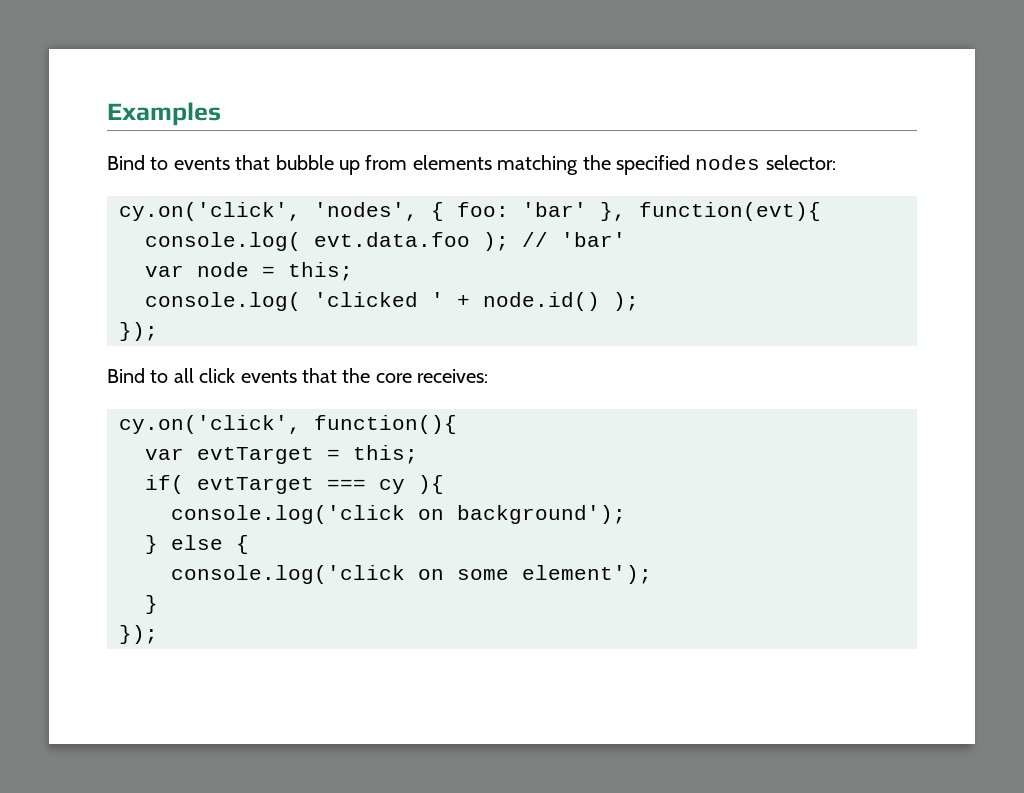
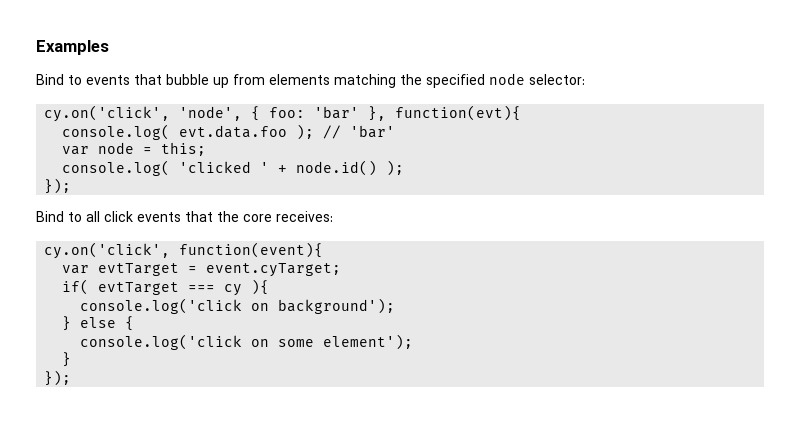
- Bind to events that bubble up from elements matching the specified nodes selector:
+ Bind to events that bubble up from elements matching the specified node selector:
- cy.on('click', 'nodes', { foo: 'bar' }, function(evt){
+ cy.on('click', 'node', { foo: 'bar' }, function(evt){
- cy.on('click', function(){
+ cy.on('click', function(event){
- var evtTarget = this;
+ var evtTarget = event.cyTarget;

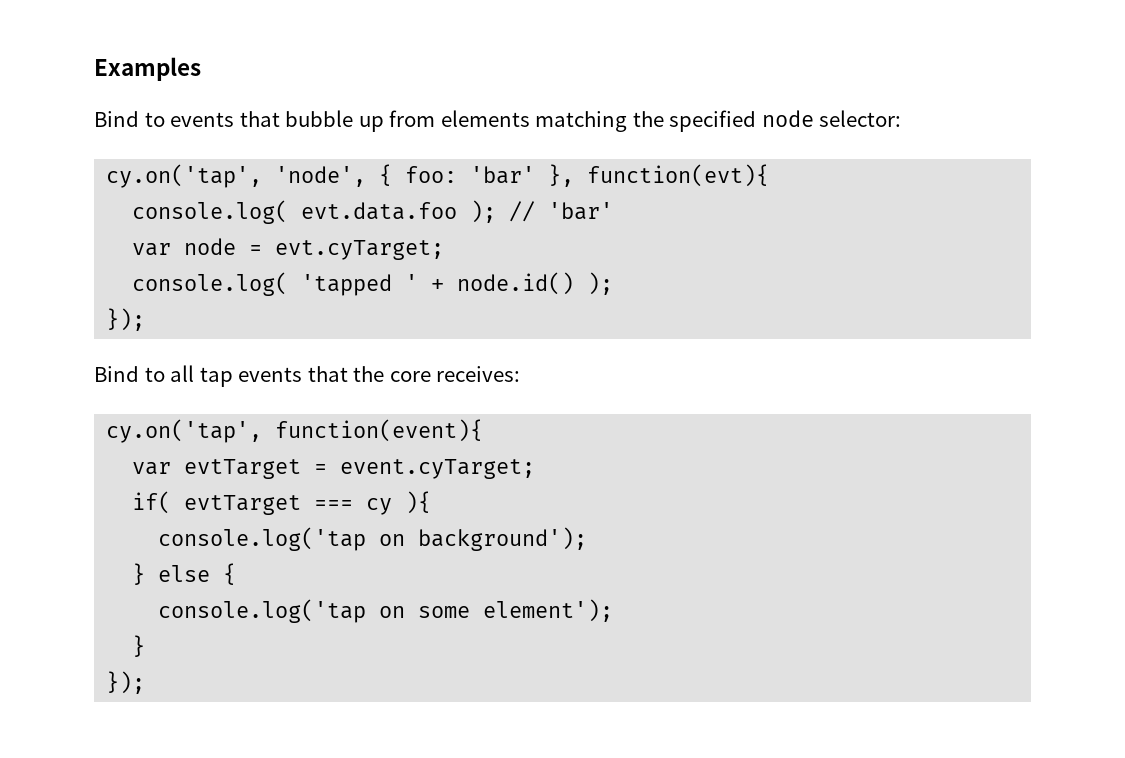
- cy.on('click', 'node', { foo: 'bar' }, function(evt){
+ cy.on('tap', 'node', { foo: 'bar' }, function(evt){
- var node = this;
- console.log( 'clicked ' + node.id() );
+ var node = evt.cyTarget;
+ console.log( 'tapped ' + node.id() );
- Bind to all click events that the core receives:
+ Bind to all tap events that the core receives:
- cy.on('click', function(event){
+ cy.on('tap', function(event){
- console.log('click on background');
+ console.log('tap on background');
- console.log('click on some element');
+ console.log('tap on some element');

